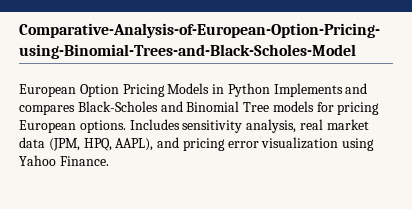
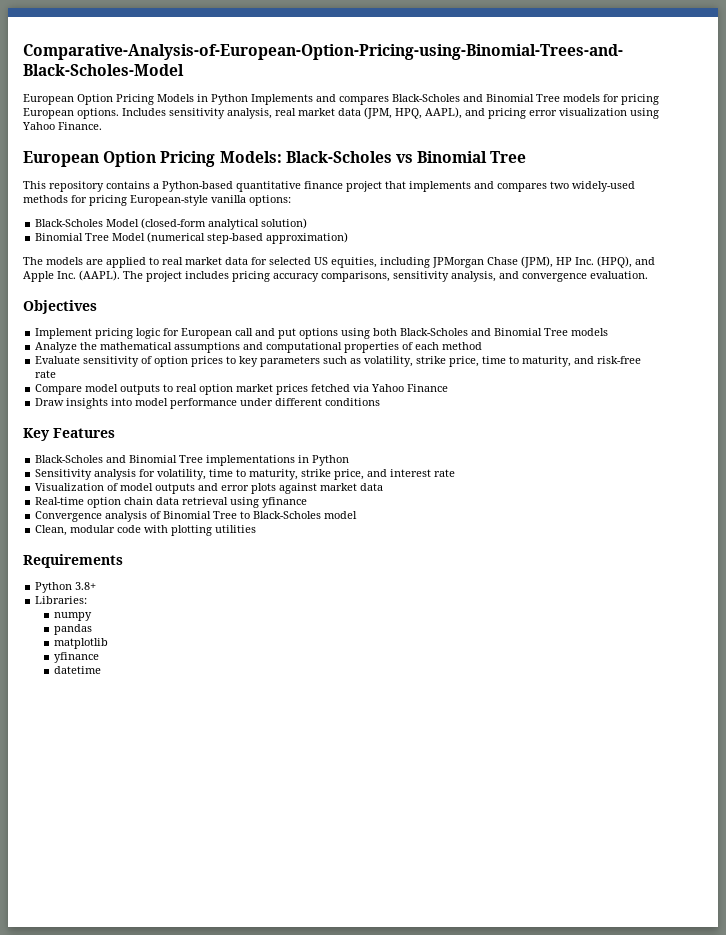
+ European Option Pricing Models: Black-Scholes vs Binomial Tree
+ This repository contains a Python-based quantitative finance project that implements and compares two widely-used methods for pricing European-style vanilla options:
+ Black-Scholes Model (closed-form analytical solution)
+ Binomial Tree Model (numerical step-based approximation)
+ The models are applied to real market data for selected US equities, including JPMorgan Chase (JPM), HP Inc. (HPQ), and Apple Inc. (AAPL). The project includes pricing accuracy comparisons, sensitivity analysis, and convergence evaluation.
+ Objectives
+ Implement pricing logic for European call and put options using both Black-Scholes and Binomial Tree models
+ Analyze the mathematical assumptions and computational properties of each method
+ Evaluate sensitivity of option prices to key parameters such as volatility, strike price, time to maturity, and risk-free rate
+ Compare model outputs to real option market prices fetched via Yahoo Finance
+ Draw insights into model performance under different conditions
+ Key Features
+ Black-Scholes and Binomial Tree implementations in Python
+ Sensitivity analysis for volatility, time to maturity, strike price, and interest rate
+ Visualization of model outputs and error plots against market data
+ Real-time option chain data retrieval using yfinance
+ Convergence analysis of Binomial Tree to Black-Scholes model
+ Clean, modular code with plotting utilities
+ Requirements
+ Python 3.8+
+ Libraries:
+ numpy
+ pandas
+ matplotlib
+ yfinance
+ datetime

